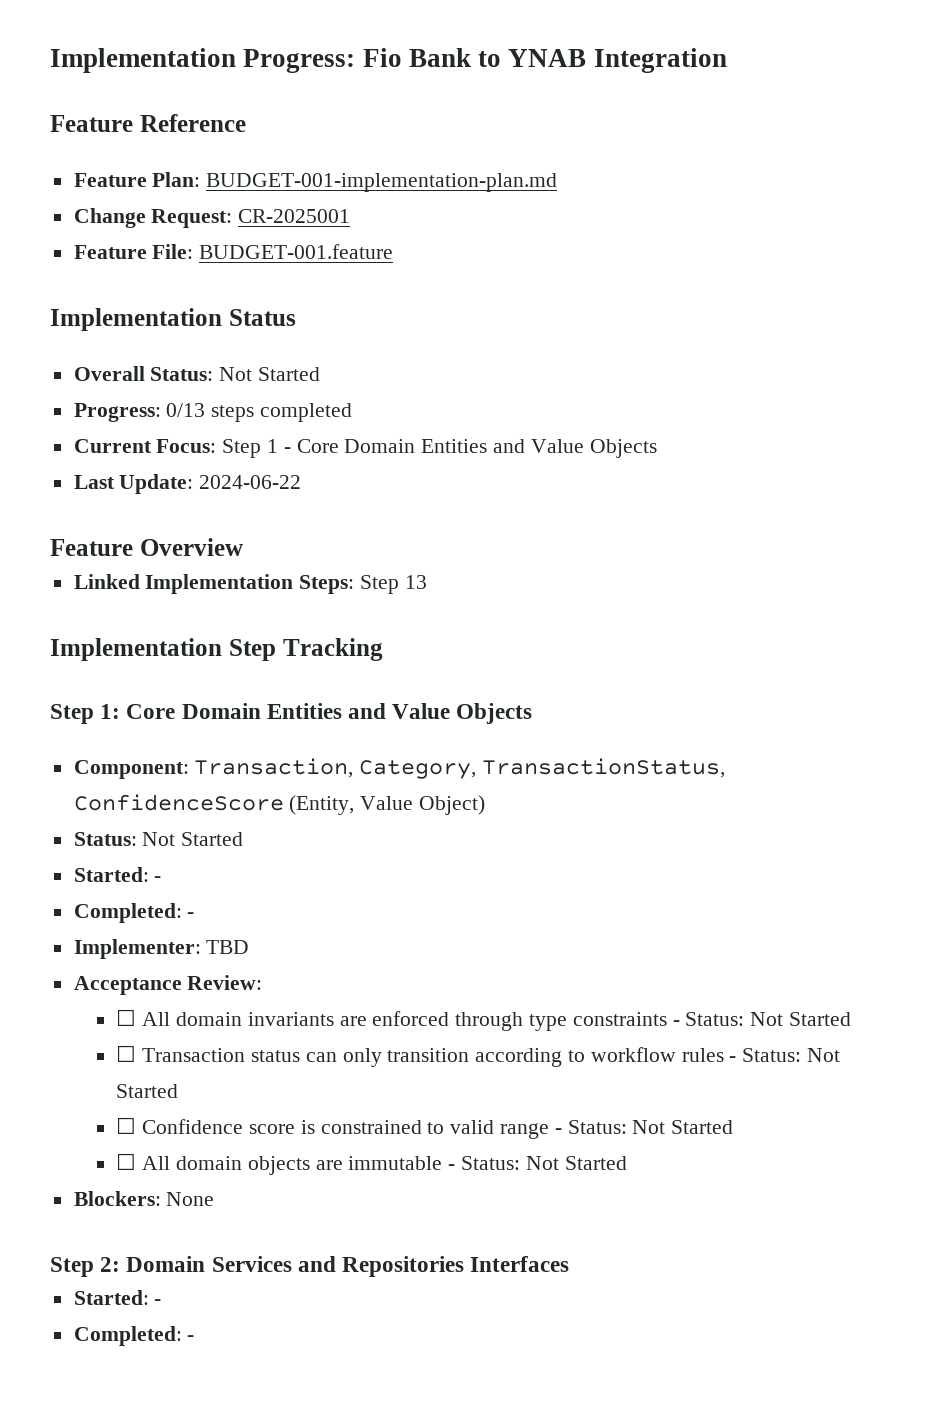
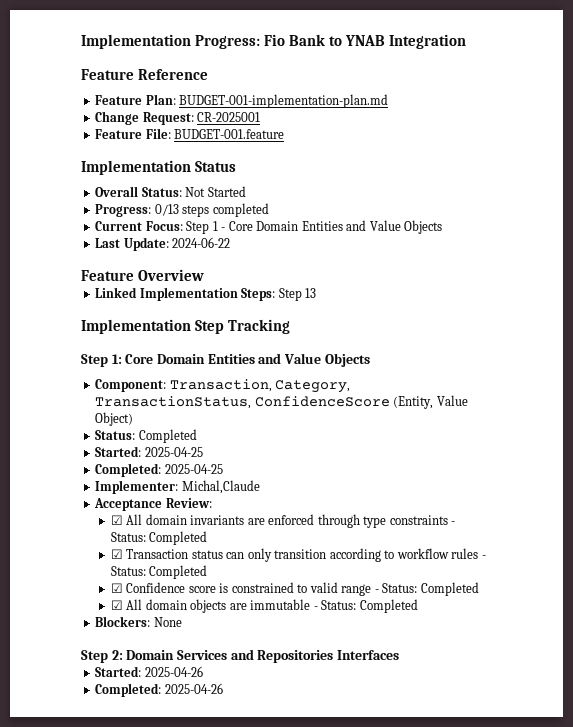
  Component: Transaction, Category, TransactionStatus, ConfidenceScore (Entity, Value Object)
- Status: Not Started
- Started: -
- Completed: -
+ Status: Completed
+ Started: 2025-04-25
+ Completed: 2025-04-25
- Implementer: TBD
+ Implementer: Michal,Claude
- ☐ All domain invariants are enforced through type constraints - Status: Not Started
- ☐ Transaction status can only transition according to workflow rules - Status: Not Started
- ☐ Confidence score is constrained to valid range - Status: Not Started
- ☐ All domain objects are immutable - Status: Not Started
+ ☑ All domain invariants are enforced through type constraints - Status: Completed
+ ☑ Transaction status can only transition according to workflow rules - Status: Completed
+ ☑ Confidence score is constrained to valid range - Status: Completed
+ ☑ All domain objects are immutable - Status: Completed
  Step 2: Domain Services and Repositories Interfaces
- Started: -
- Completed: -
+ Started: 2025-04-26
+ Completed: 2025-04-26

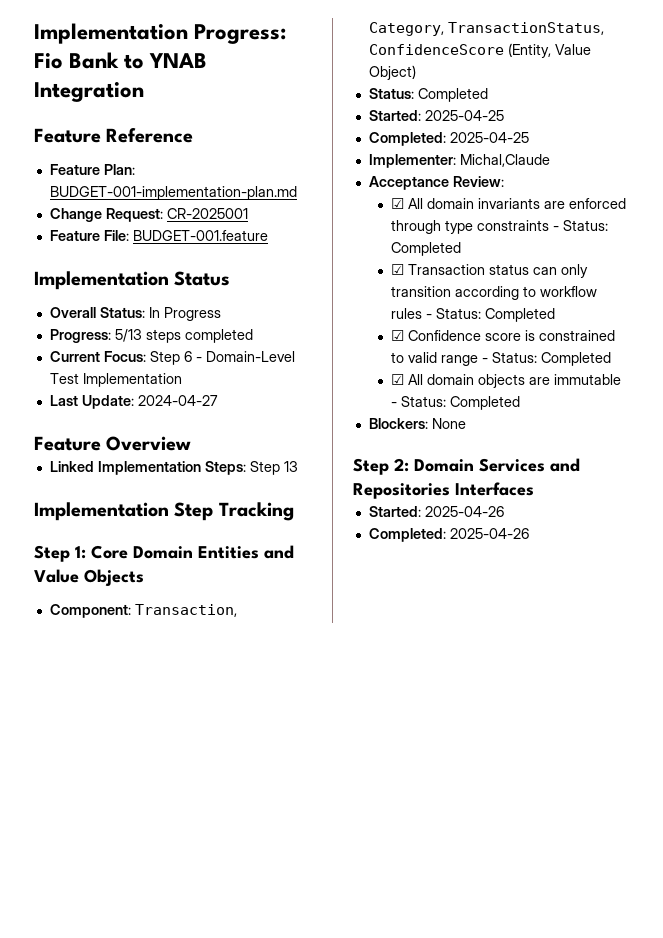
- Overall Status: Not Started
- Progress: 0/13 steps completed
+ Overall Status: In Progress
+ Progress: 5/13 steps completed
- Current Focus: Step 1 - Core Domain Entities and Value Objects
+ Current Focus: Step 6 - Domain-Level Test Implementation
- Last Update: 2024-06-22
+ Last Update: 2024-04-27

